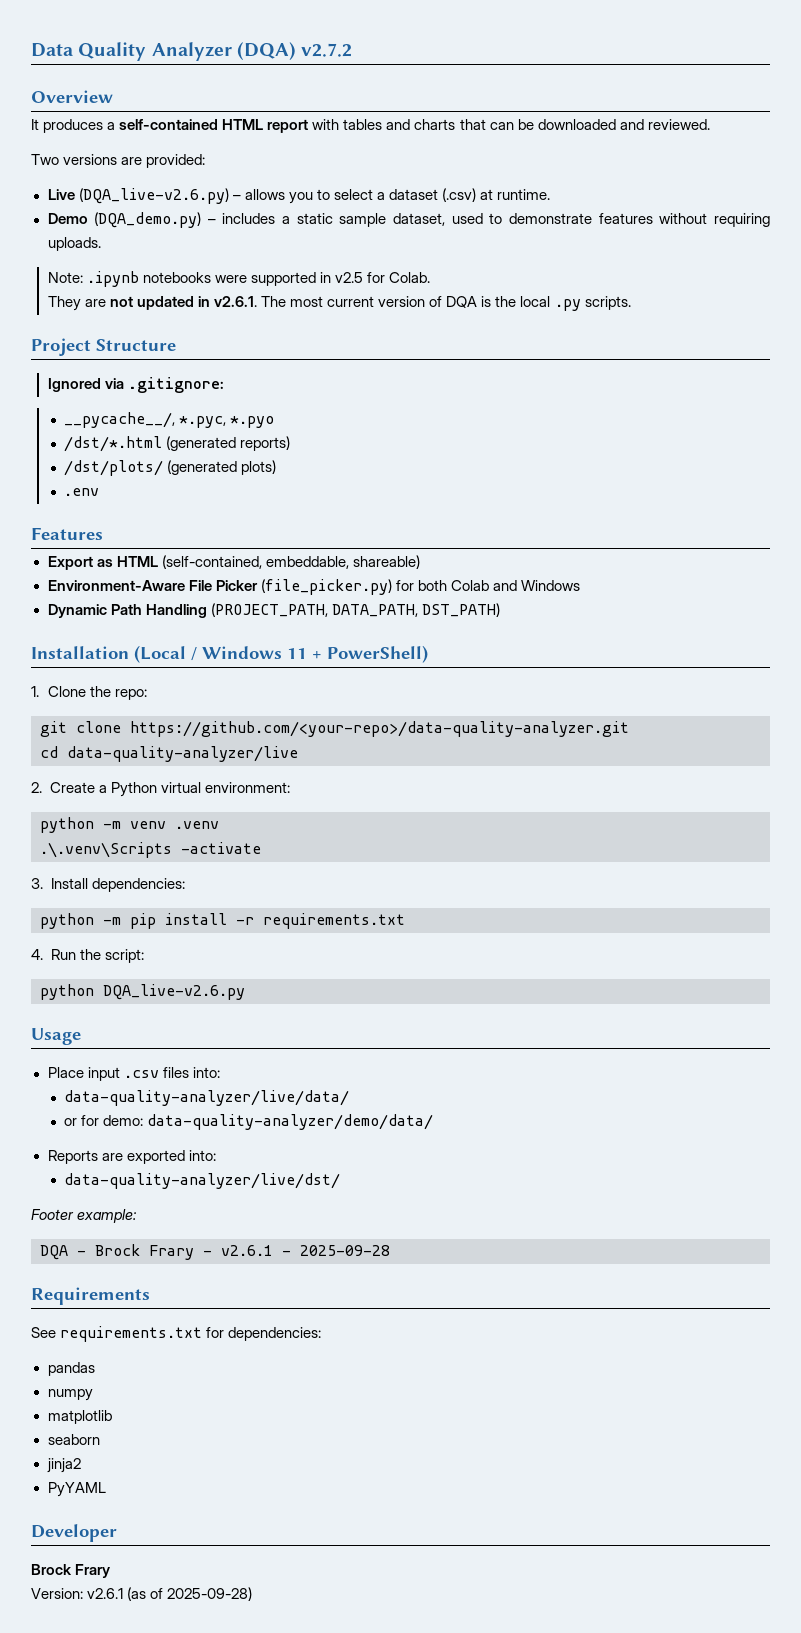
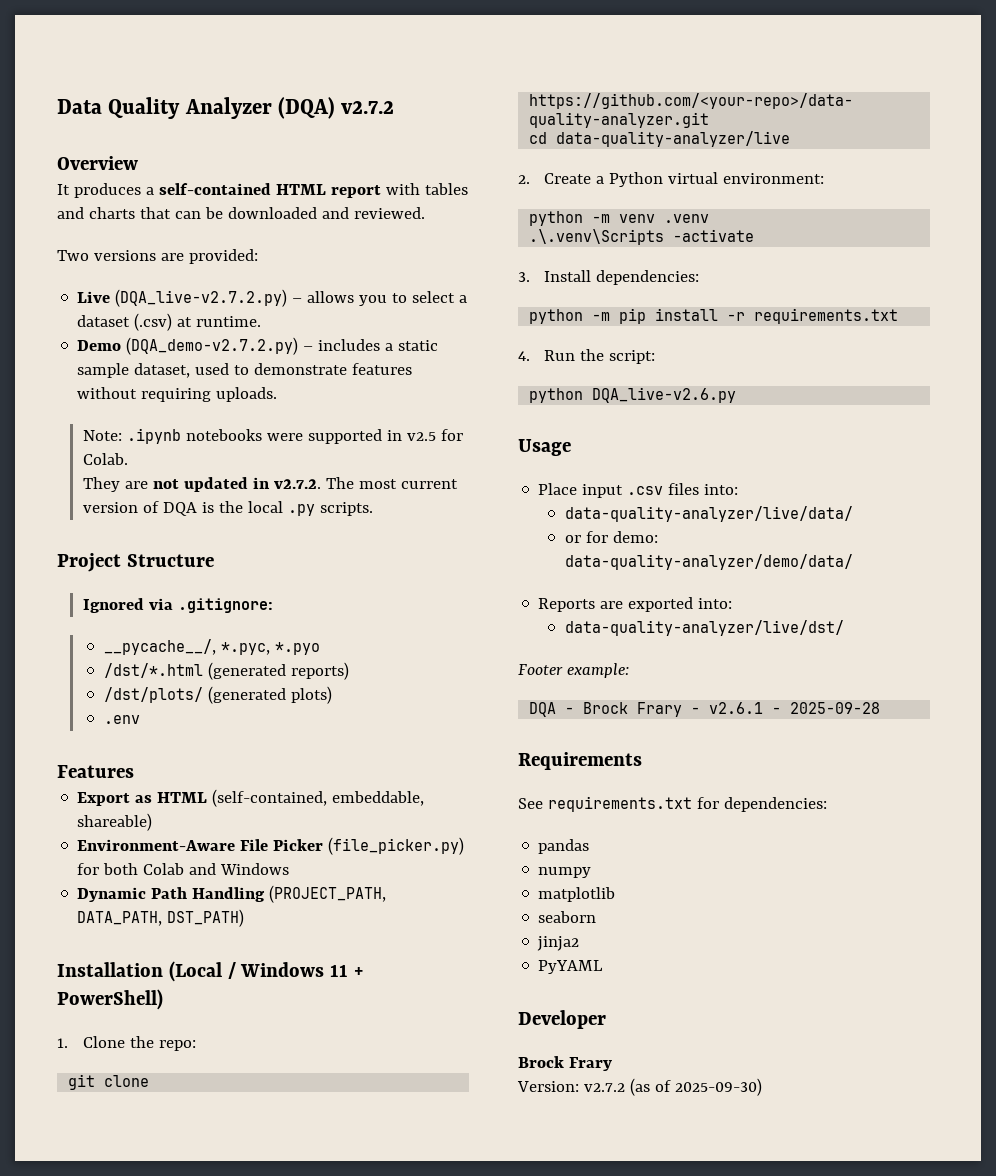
- Live (DQA_live-v2.6.py) – allows you to select a dataset (.csv) at runtime.
+ Live (DQA_live-v2.7.2.py) – allows you to select a dataset (.csv) at runtime.
- Demo (DQA_demo.py) – includes a static sample dataset, used to demonstrate features without requiring uploads.
+ Demo (DQA_demo-v2.7.2.py) – includes a static sample dataset, used to demonstrate features without requiring uploads.
- They are not updated in v2.6.1. The most current version of DQA is the local .py scripts.
+ They are not updated in v2.7.2. The most current version of DQA is the local .py scripts.
- Version: v2.6.1 (as of 2025-09-28)
+ Version: v2.7.2 (as of 2025-09-30)

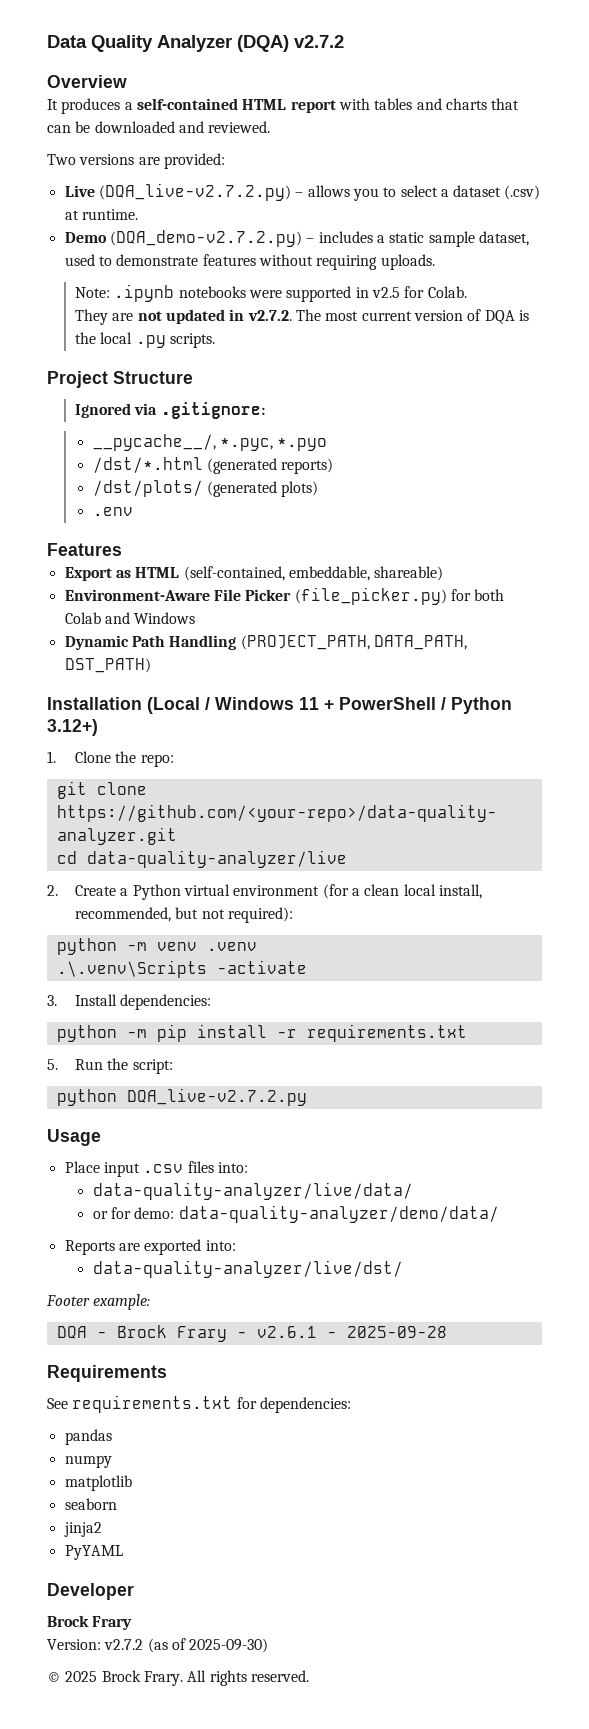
- Installation (Local / Windows 11 + PowerShell)
+ Installation (Local / Windows 11 + PowerShell / Python 3.12+)
- 2. Create a Python virtual environment:
+ 2. Create a Python virtual environment (for a clean local install, recommended, but not required):
- 4. Run the script:
+ 5. Run the script:
- python DQA_live-v2.6.py
+ python DQA_live-v2.7.2.py
+ © 2025 Brock Frary. All rights reserved.

